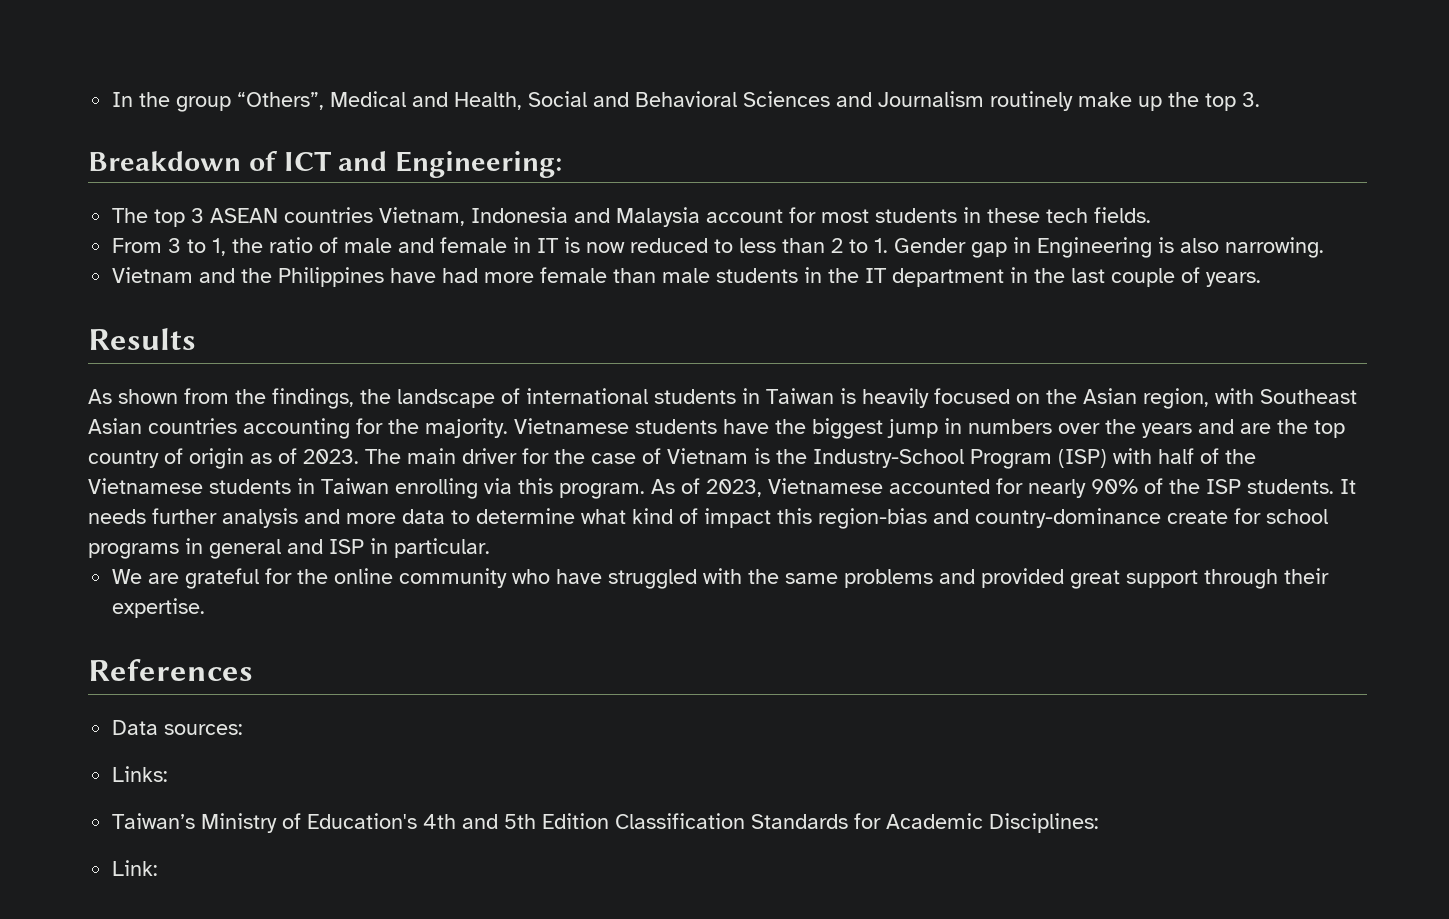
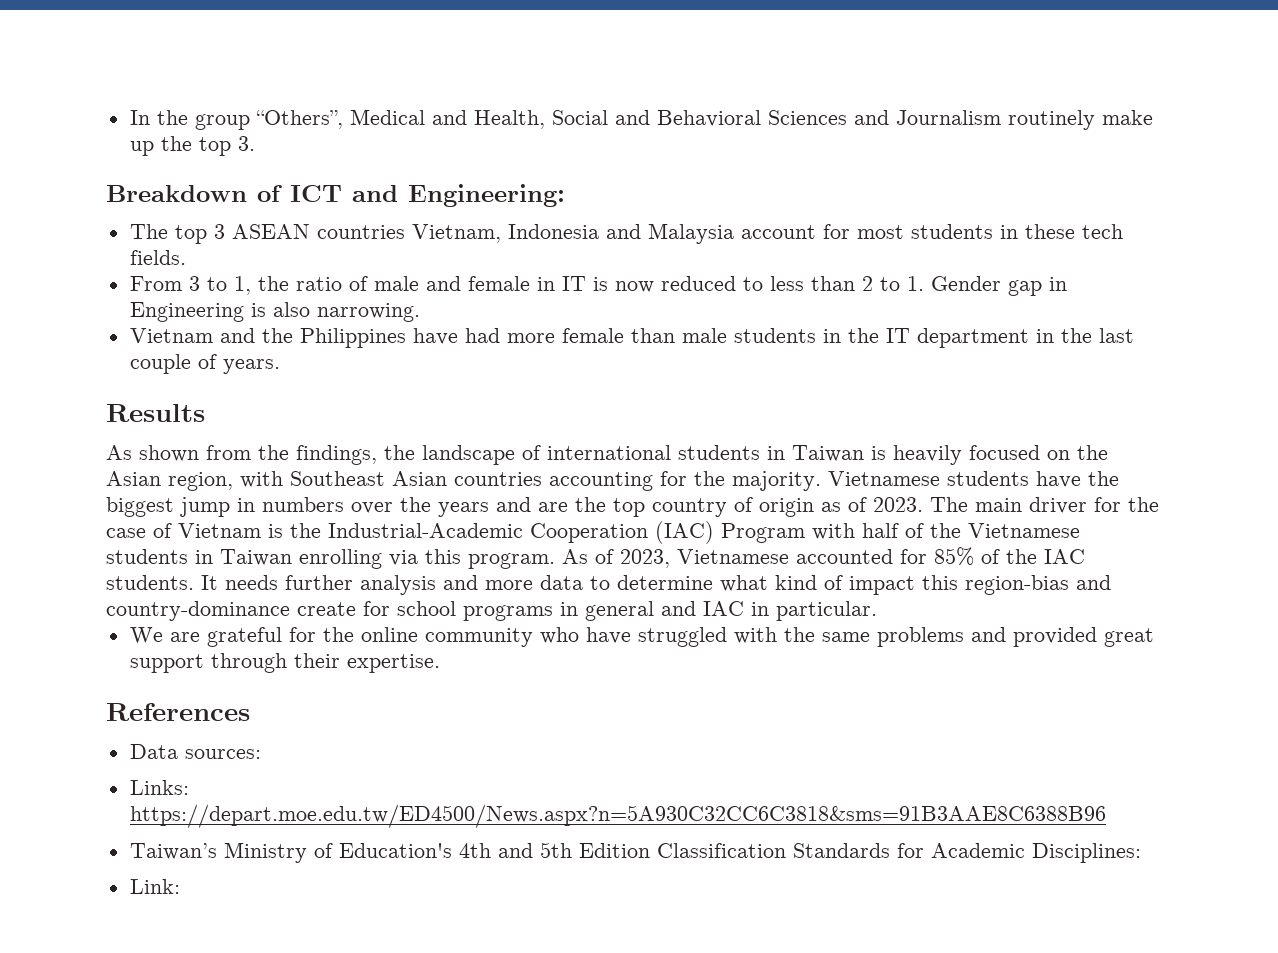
- The main driver for the case of Vietnam is the Industry-School Program (ISP) with half of the Vietnamese students in Taiwan enrolling via this program.
+ The main driver for the case of Vietnam is the Industrial-Academic Cooperation (IAC) Program with half of the Vietnamese students in Taiwan enrolling via this program.
- As of 2023, Vietnamese accounted for nearly 90% of the ISP students.
+ As of 2023, Vietnamese accounted for 85% of the IAC students.
- It needs further analysis and more data to determine what kind of impact this region-bias and country-dominance create for school programs in general and ISP in particular.
+ It needs further analysis and more data to determine what kind of impact this region-bias and country-dominance create for school programs in general and IAC in particular.
- Links:
+ Links: https://depart.moe.edu.tw/ED4500/News.aspx?n=5A930C32CC6C3818&sms=91B3AAE8C6388B96

